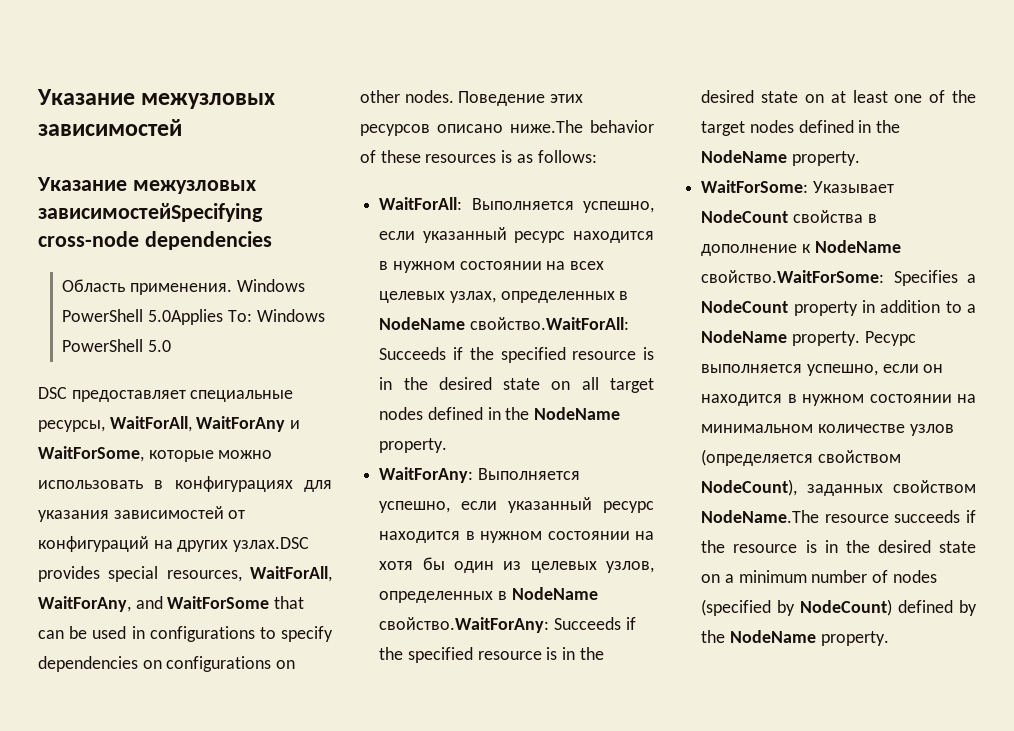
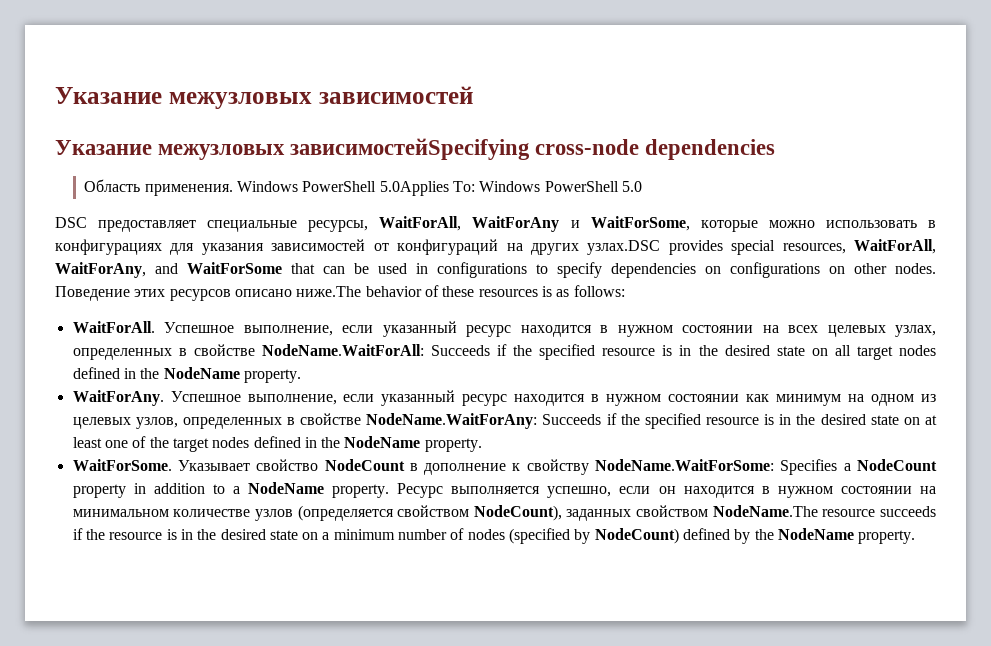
- WaitForAll: Выполняется успешно, если указанный ресурс находится в нужном состоянии на всех целевых узлах, определенных в NodeName свойство.WaitForAll: Succeeds if the specified resource is in the desired state on all target nodes defined in the NodeName property.
+ WaitForAll. Успешное выполнение, если указанный ресурс находится в нужном состоянии на всех целевых узлах, определенных в свойстве NodeName.WaitForAll: Succeeds if the specified resource is in the desired state on all target nodes defined in the NodeName property.
- WaitForAny: Выполняется успешно, если указанный ресурс находится в нужном состоянии на хотя бы один из целевых узлов, определенных в NodeName свойство.WaitForAny: Succeeds if the specified resource is in the desired state on at least one of the target nodes defined in the NodeName property.
+ WaitForAny. Успешное выполнение, если указанный ресурс находится в нужном состоянии как минимум на одном из целевых узлов, определенных в свойстве NodeName.WaitForAny: Succeeds if the specified resource is in the desired state on at least one of the target nodes defined in the NodeName property.
- WaitForSome: Указывает NodeCount свойства в дополнение к NodeName свойство.WaitForSome: Specifies a NodeCount property in addition to a NodeName property.
+ WaitForSome. Указывает свойство NodeCount в дополнение к свойству NodeName.WaitForSome: Specifies a NodeCount property in addition to a NodeName property.

